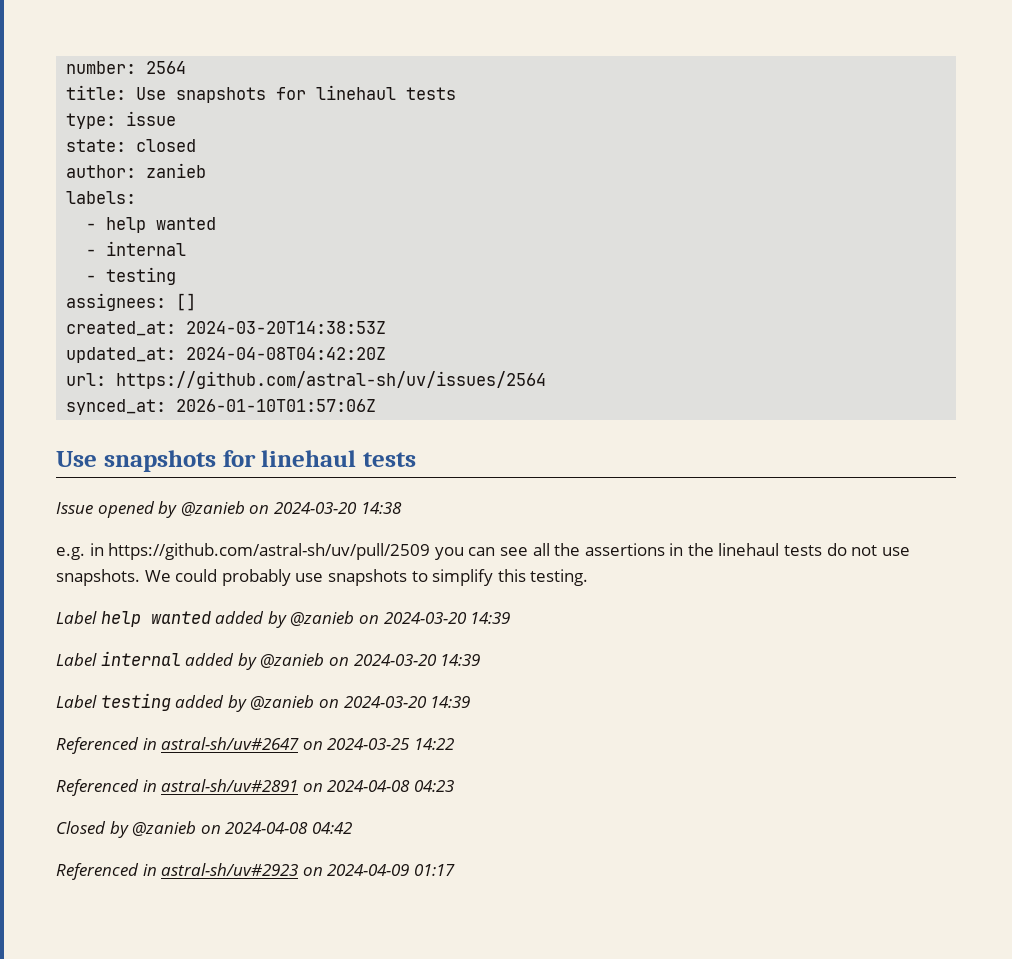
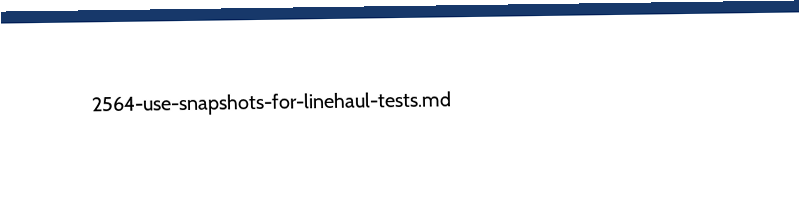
- number: 2564
- title: Use snapshots for linehaul tests
- type: issue
- state: closed
- author: zanieb
- labels:
- - help wanted
- - internal
- - testing
- assignees: []
- created_at: 2024-03-20T14:38:53Z
- updated_at: 2024-04-08T04:42:20Z
- url: https://github.com/astral-sh/uv/issues/2564
- synced_at: 2026-01-10T01:57:06Z
- Use snapshots for linehaul tests
- Issue opened by @zanieb on 2024-03-20 14:38
- e.g. in https://github.com/astral-sh/uv/pull/2509 you can see all the assertions in the linehaul tests do not use snapshots. We could probably use snapshots to simplify this testing.
- Label help wanted added by @zanieb on 2024-03-20 14:39
- Label internal added by @zanieb on 2024-03-20 14:39
- Label testing added by @zanieb on 2024-03-20 14:39
- Referenced in astral-sh/uv#2647 on 2024-03-25 14:22
- Referenced in astral-sh/uv#2891 on 2024-04-08 04:23
- Closed by @zanieb on 2024-04-08 04:42
- Referenced in astral-sh/uv#2923 on 2024-04-09 01:17
+ 2564-use-snapshots-for-linehaul-tests.md

